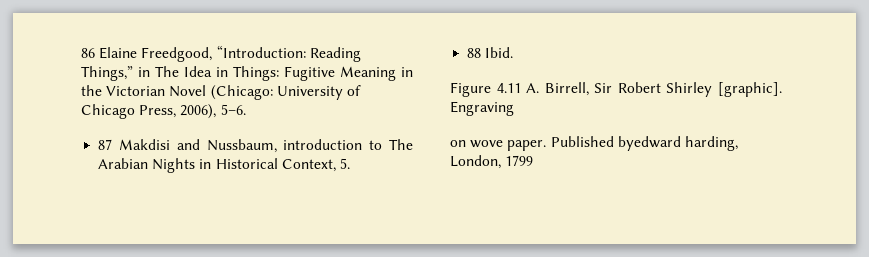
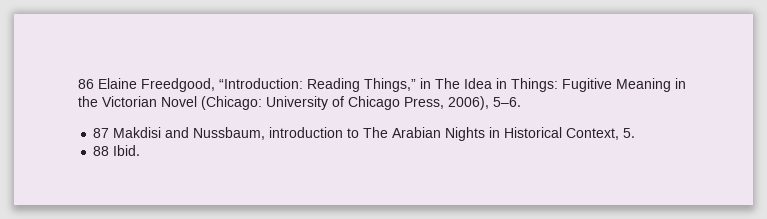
- Figure 4.11 A. Birrell, Sir Robert Shirley [graphic]. Engraving
- on wove paper. Published byedward harding, London, 1799

